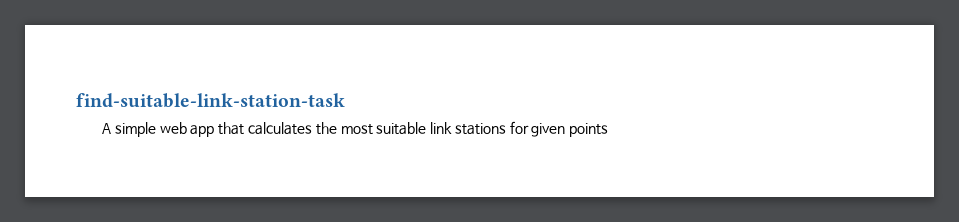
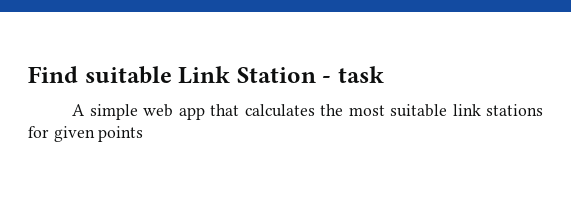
- find-suitable-link-station-task
+ Find suitable Link Station - task

